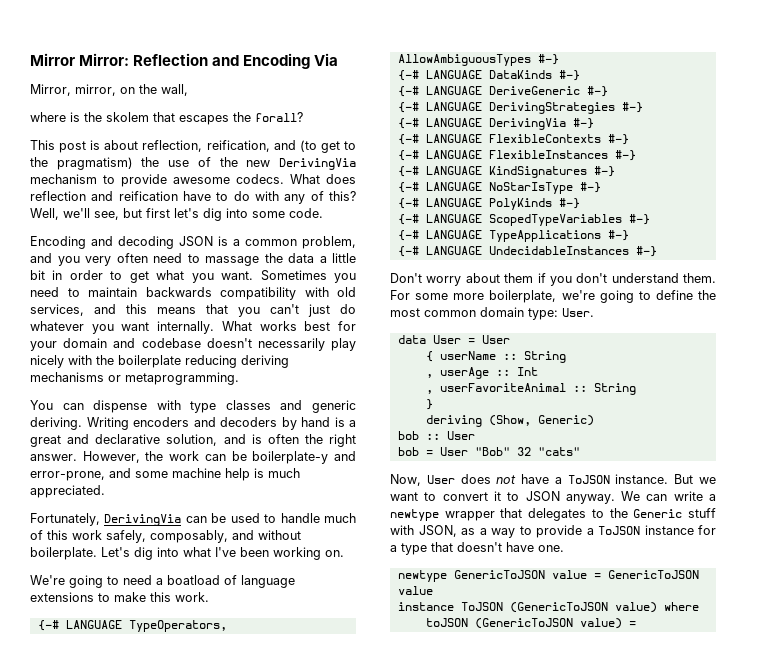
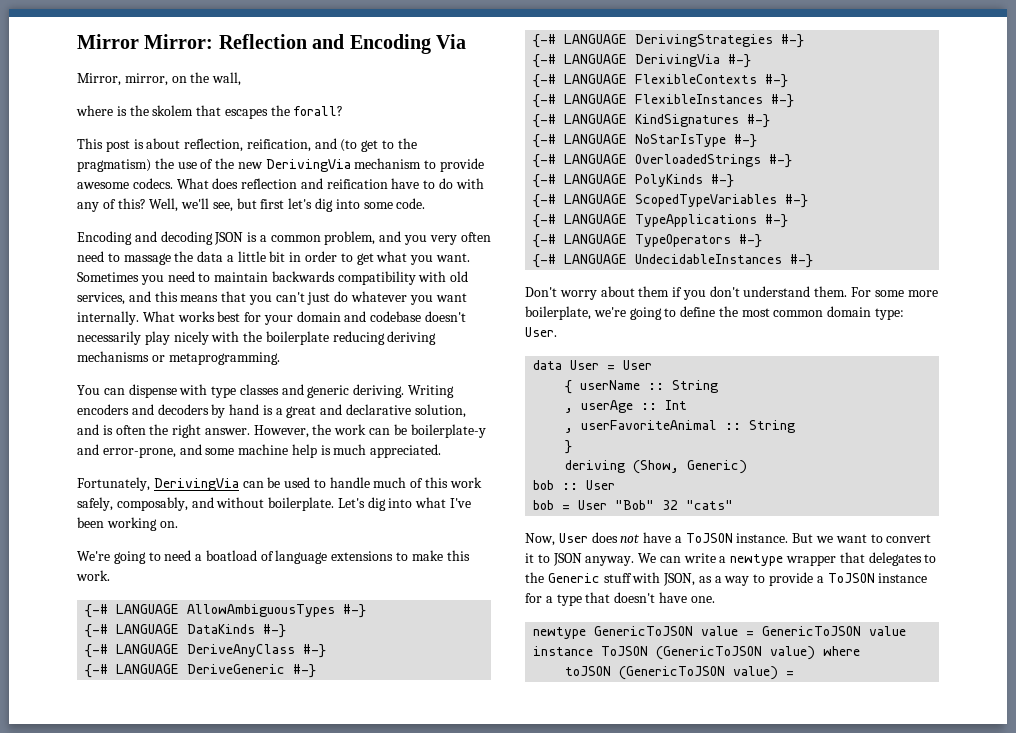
- {-# LANGUAGE TypeOperators, AllowAmbiguousTypes #-}
+ {-# LANGUAGE AllowAmbiguousTypes #-}
+ {-# LANGUAGE DeriveAnyClass #-}
+ {-# LANGUAGE OverloadedStrings #-}
+ {-# LANGUAGE TypeOperators #-}

